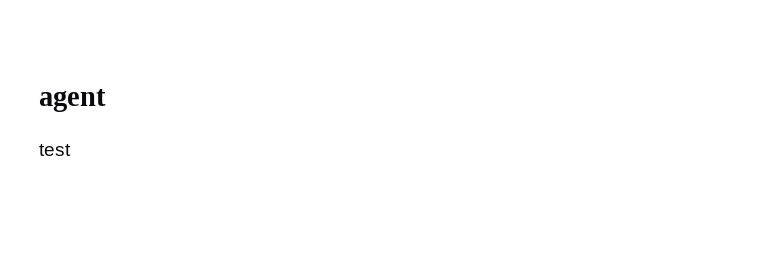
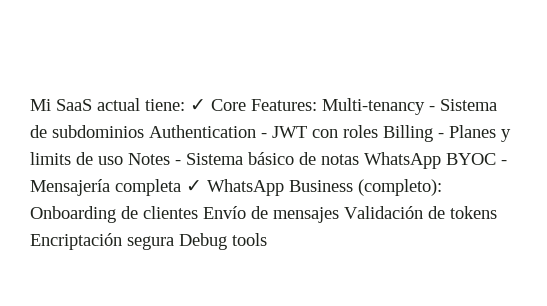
- agent
- test
+ Mi SaaS actual tiene: ✓ Core Features: Multi-tenancy - Sistema de subdominios Authentication - JWT con roles Billing - Planes y limits de uso Notes - Sistema básico de notas WhatsApp BYOC - Mensajería completa ✓ WhatsApp Business (completo): Onboarding de clientes Envío de mensajes Validación de tokens Encriptación segura Debug tools

